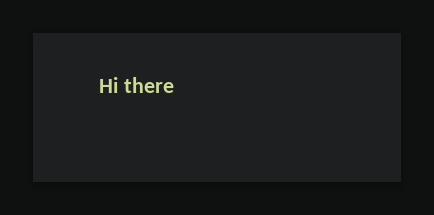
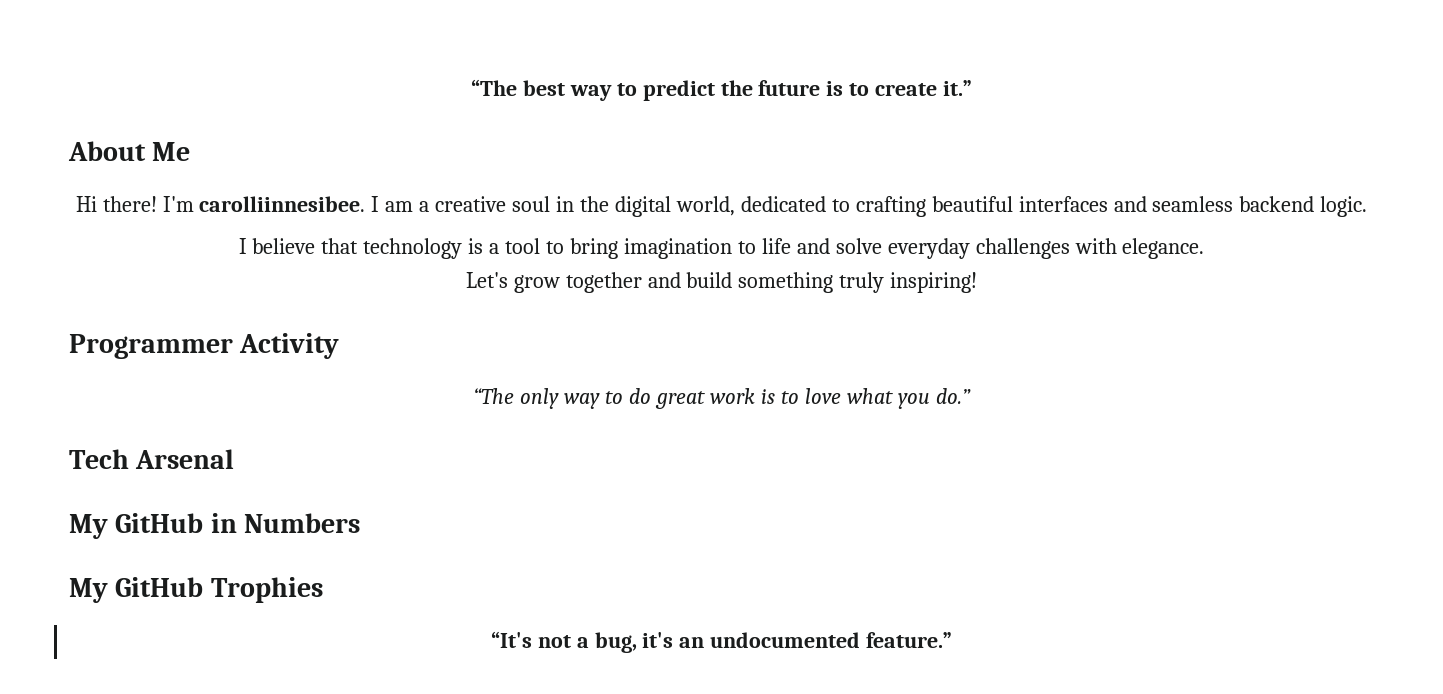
- Hi there
+ “The best way to predict the future is to create it.”
+ About Me
+ Hi there! I'm carolliinnesibee. I am a creative soul in the digital world, dedicated to crafting beautiful interfaces and seamless backend logic.
+ I believe that technology is a tool to bring imagination to life and solve everyday challenges with elegance.
+ Let's grow together and build something truly inspiring!
+ Programmer Activity
+ “The only way to do great work is to love what you do.”
+ Tech Arsenal
+ My GitHub in Numbers
+ My GitHub Trophies
+ “It's not a bug, it's an undocumented feature.”

